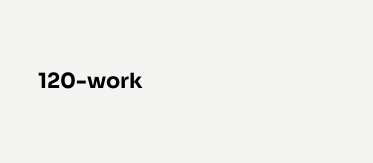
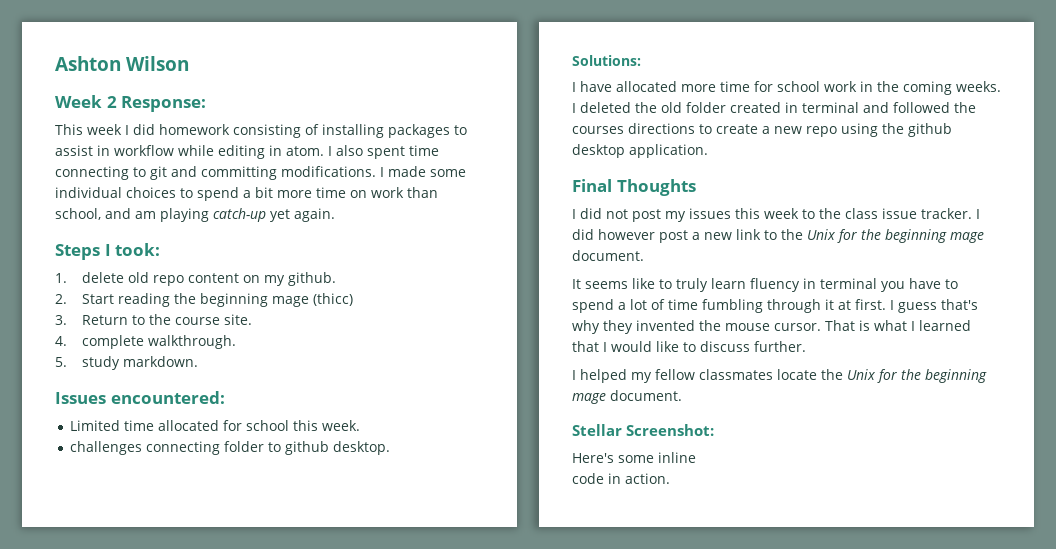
- 120-work
+ Ashton Wilson
+ Week 2 Response:
+ This week I did homework consisting of installing packages to assist in workflow while editing in atom. I also spent time connecting to git and committing modifications. I made some individual choices to spend a bit more time on work than school, and am playing catch-up yet again.
+ Steps I took:
+ 1. delete old repo content on my github.
+ 2. Start reading the beginning mage (thicc)
+ 3. Return to the course site.
+ 4. complete walkthrough.
+ 5. study markdown.
+ Issues encountered:
+ Limited time allocated for school this week.
+ challenges connecting folder to github desktop.
+ Solutions:
+ I have allocated more time for school work in the coming weeks. I deleted the old folder created in terminal and followed the courses directions to create a new repo using the github desktop application.
+ Final Thoughts
+ I did not post my issues this week to the class issue tracker. I did however post a new link to the Unix for the beginning mage document.
+ It seems like to truly learn fluency in terminal you have to spend a lot of time fumbling through it at first. I guess that's why they invented the mouse cursor. That is what I learned that I would like to discuss further.
+ I helped my fellow classmates locate the Unix for the beginning mage document.
+ Stellar Screenshot:
+ Here's some inline
+ code in action.

